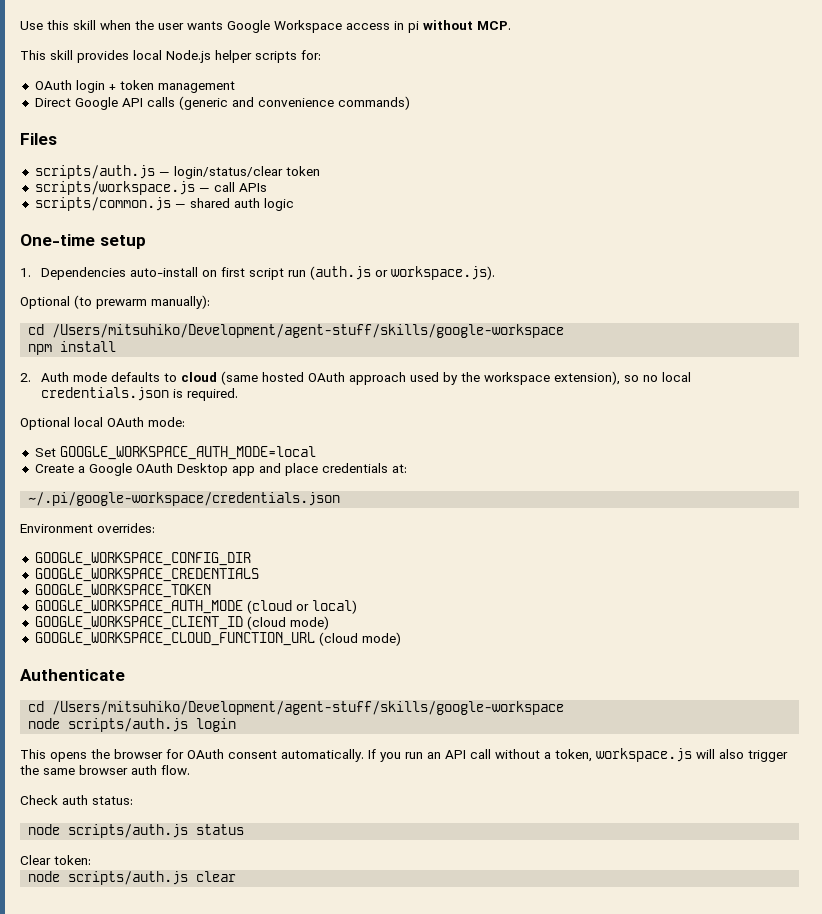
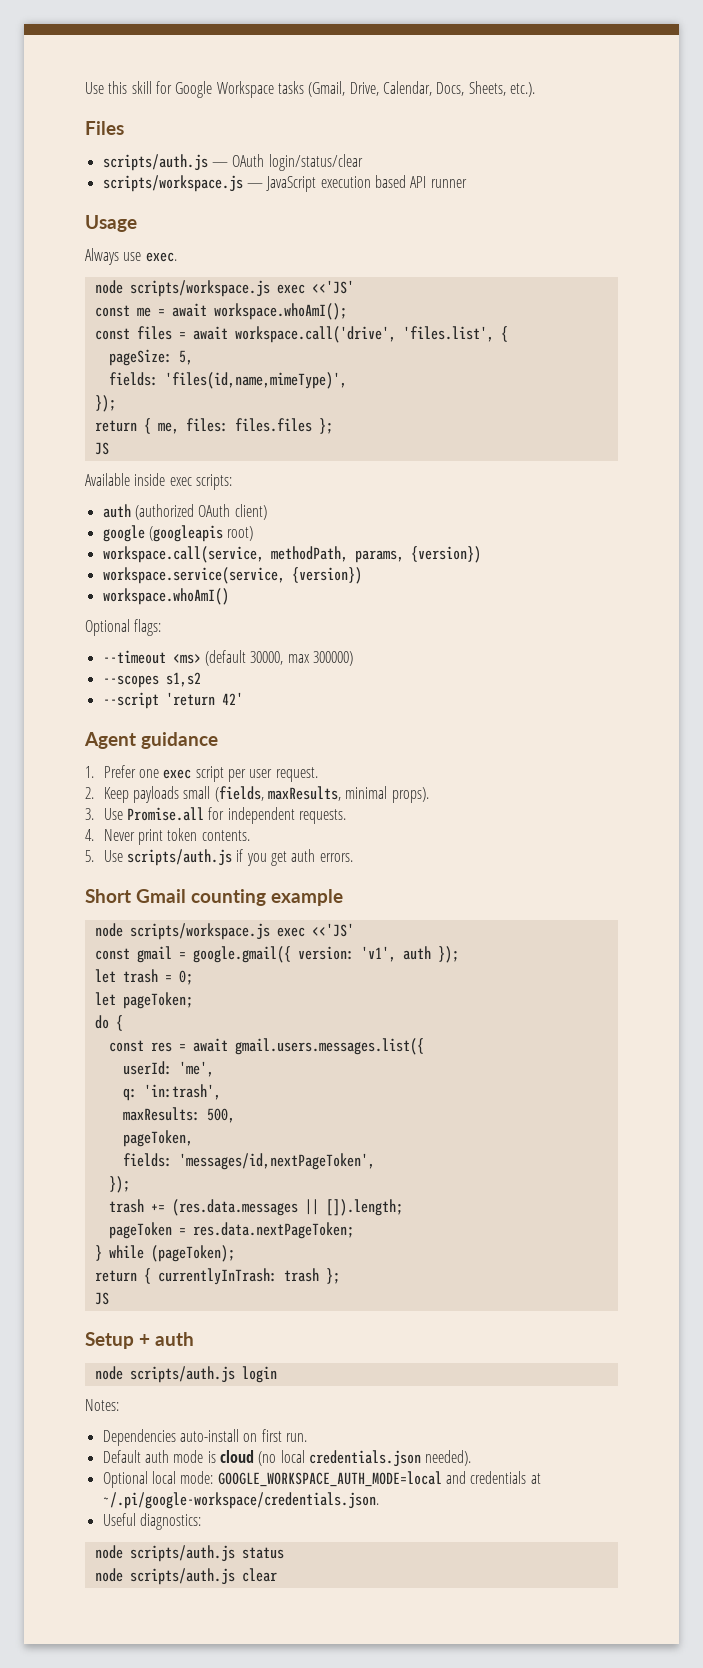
- Use this skill when the user wants Google Workspace access in pi without MCP.
- This skill provides local Node.js helper scripts for:
- OAuth login + token management
- Direct Google API calls (generic and convenience commands)
+ Use this skill for Google Workspace tasks (Gmail, Drive, Calendar, Docs, Sheets, etc.).
- scripts/auth.js — login/status/clear token
+ scripts/auth.js — OAuth login/status/clear
- scripts/workspace.js — call APIs
- scripts/common.js — shared auth logic
- One-time setup
- 1. Dependencies auto-install on first script run (auth.js or workspace.js).
- Optional (to prewarm manually):
- cd /Users/mitsuhiko/Development/agent-stuff/skills/google-workspace
- npm install
- 2. Auth mode defaults to cloud (same hosted OAuth approach used by the workspace extension), so no local credentials.json is required.
- Optional local OAuth mode:
- Set GOOGLE_WORKSPACE_AUTH_MODE=local
- Create a Google OAuth Desktop app and place credentials at:
- ~/.pi/google-workspace/credentials.json
- Environment overrides:
- GOOGLE_WORKSPACE_CONFIG_DIR
- GOOGLE_WORKSPACE_CREDENTIALS
- GOOGLE_WORKSPACE_TOKEN
- GOOGLE_WORKSPACE_AUTH_MODE (cloud or local)
- GOOGLE_WORKSPACE_CLIENT_ID (cloud mode)
- GOOGLE_WORKSPACE_CLOUD_FUNCTION_URL (cloud mode)
- Authenticate
- cd /Users/mitsuhiko/Development/agent-stuff/skills/google-workspace
+ scripts/workspace.js — JavaScript execution based API runner
+ Usage
+ Always use exec.
+ node scripts/workspace.js exec <<'JS'
+ const me = await workspace.whoAmI();
+ const files = await workspace.call('drive', 'files.list', {
+ pageSize: 5,
+ fields: 'files(id,name,mimeType)',
+ });
+ return { me, files: files.files };
+ JS
+ Available inside exec scripts:
+ auth (authorized OAuth client)
+ google (googleapis root)
+ workspace.call(service, methodPath, params, {version})
+ workspace.service(service, {version})
+ workspace.whoAmI()
+ Optional flags:
+ --timeout <ms> (default 30000, max 300000)
+ --scopes s1,s2
+ --script 'return 42'
+ Agent guidance
+ 1. Prefer one exec script per user request.
+ 2. Keep payloads small (fields, maxResults, minimal props).
+ 3. Use Promise.all for independent requests.
+ 4. Never print token contents.
+ 5. Use scripts/auth.js if you get auth errors.
+ Short Gmail counting example
+ node scripts/workspace.js exec <<'JS'
+ const gmail = google.gmail({ version: 'v1', auth });
+ let trash = 0;
+ let pageToken;
+ do {
+ const res = await gmail.users.messages.list({
+ userId: 'me',
+ q: 'in:trash',
+ maxResults: 500,
+ pageToken,
+ fields: 'messages/id,nextPageToken',
+ });
+ trash += (res.data.messages || []).length;
+ pageToken = res.data.nextPageToken;
+ } while (pageToken);
+ return { currentlyInTrash: trash };
+ JS
+ Setup + auth
  node scripts/auth.js login
- This opens the browser for OAuth consent automatically. If you run an API call without a token, workspace.js will also trigger the same browser auth flow.
- Check auth status:
+ Notes:
+ Dependencies auto-install on first run.
+ Default auth mode is cloud (no local credentials.json needed).
+ Optional local mode: GOOGLE_WORKSPACE_AUTH_MODE=local and credentials at ~/.pi/google-workspace/credentials.json.
+ Useful diagnostics:
- Clear token:

